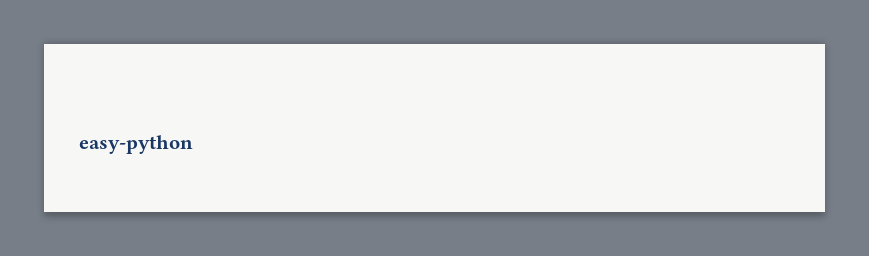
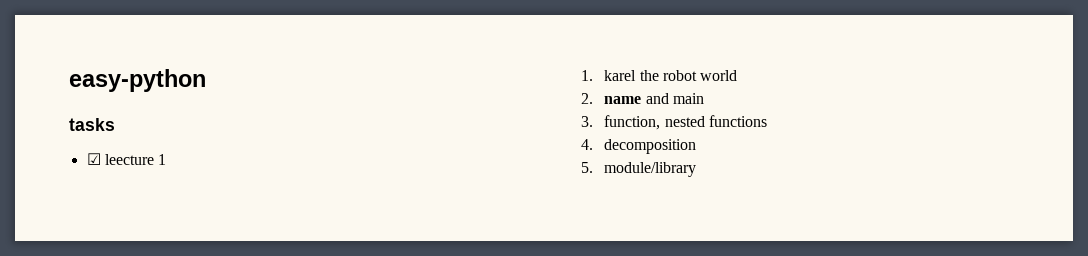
+ tasks
+ ☑ leecture 1
+ 1. karel the robot world
+ 2. name and main
+ 3. function, nested functions
+ 4. decomposition
+ 5. module/library

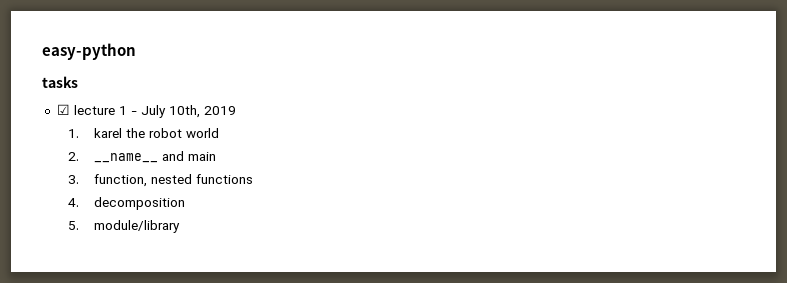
- ☑ leecture 1
+ ☑ lecture 1 - July 10th, 2019
- 2. name and main
+ 2. __name__ and main

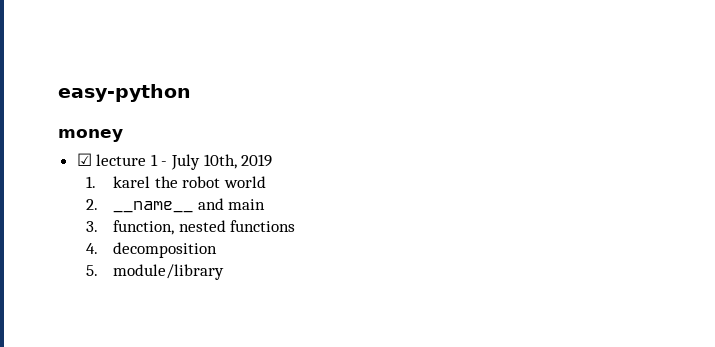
- tasks
+ money

